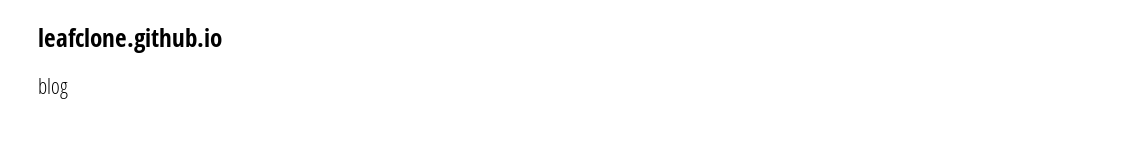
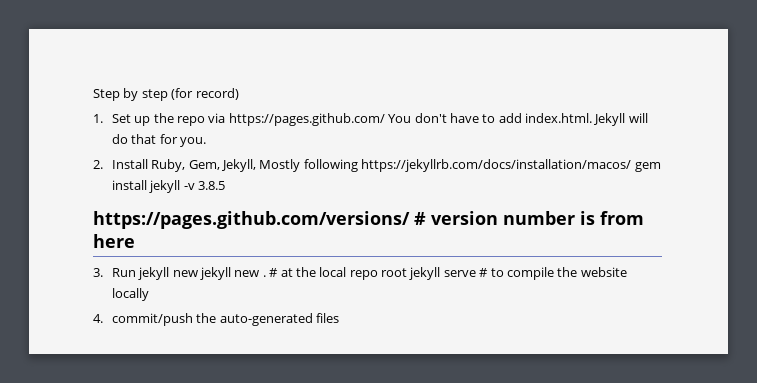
- leafclone.github.io
- blog
+ Step by step (for record)
+ 1. Set up the repo via https://pages.github.com/ You don't have to add index.html. Jekyll will do that for you.
+ 2. Install Ruby, Gem, Jekyll, Mostly following https://jekyllrb.com/docs/installation/macos/ gem install jekyll -v 3.8.5
+ https://pages.github.com/versions/ # version number is from here
+ 3. Run jekyll new jekyll new . # at the local repo root jekyll serve # to compile the website locally
+ 4. commit/push the auto-generated files

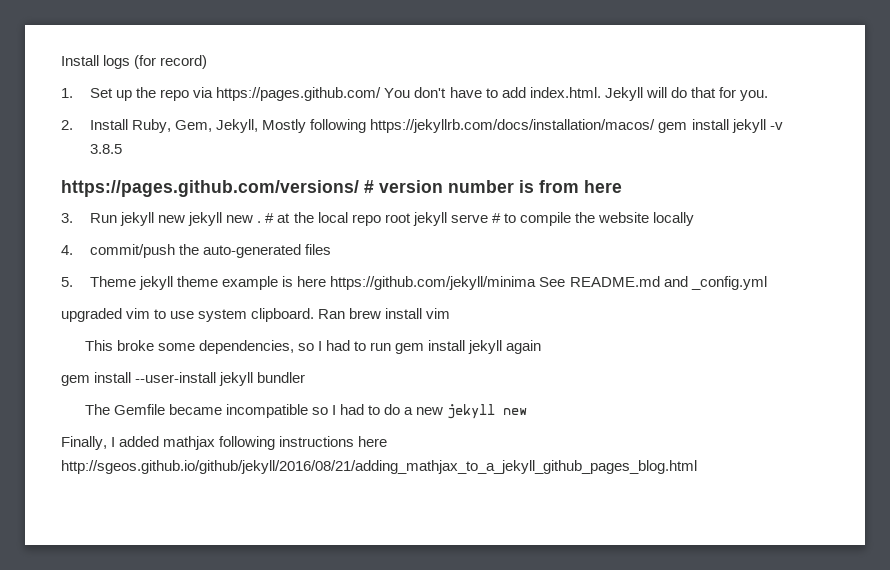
- Step by step (for record)
+ Install logs (for record)
+ 5. Theme jekyll theme example is here https://github.com/jekyll/minima See README.md and _config.yml
+ upgraded vim to use system clipboard. Ran brew install vim
+ This broke some dependencies, so I had to run gem install jekyll again
+ gem install --user-install jekyll bundler
+ The Gemfile became incompatible so I had to do a new jekyll new
+ Finally, I added mathjax following instructions here http://sgeos.github.io/github/jekyll/2016/08/21/adding_mathjax_to_a_jekyll_github_pages_blog.html

